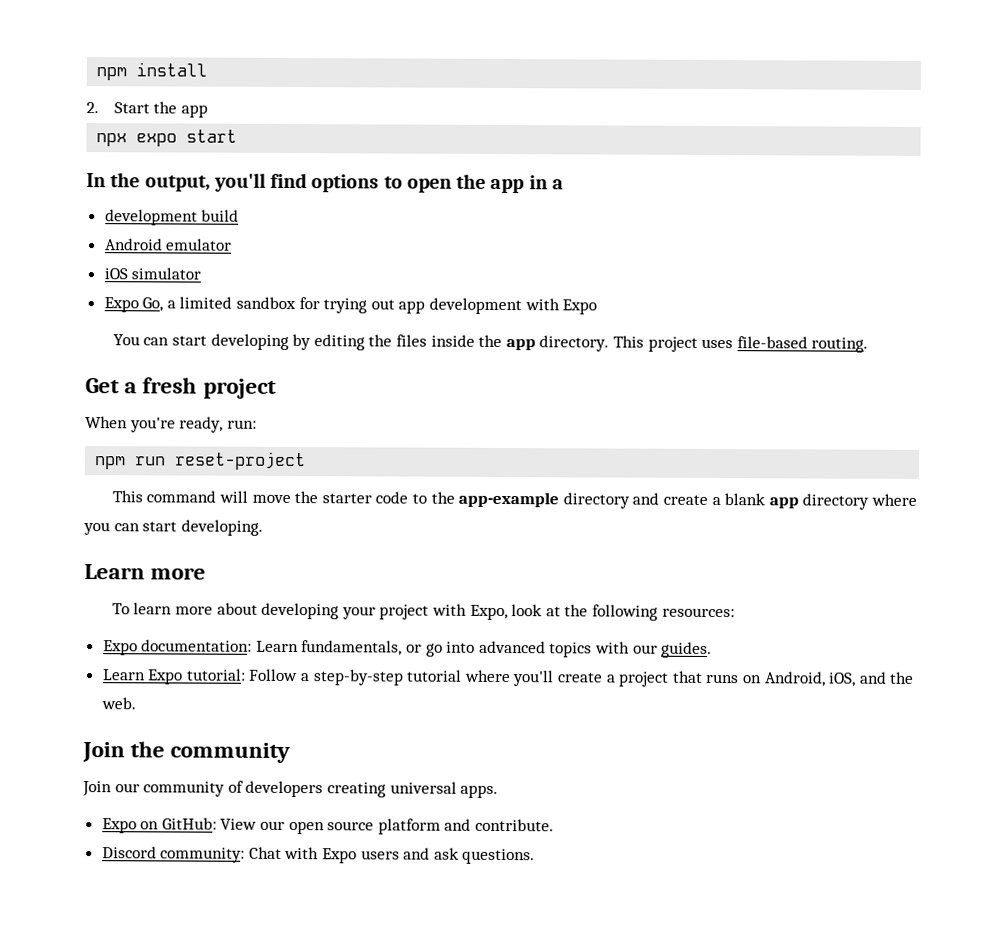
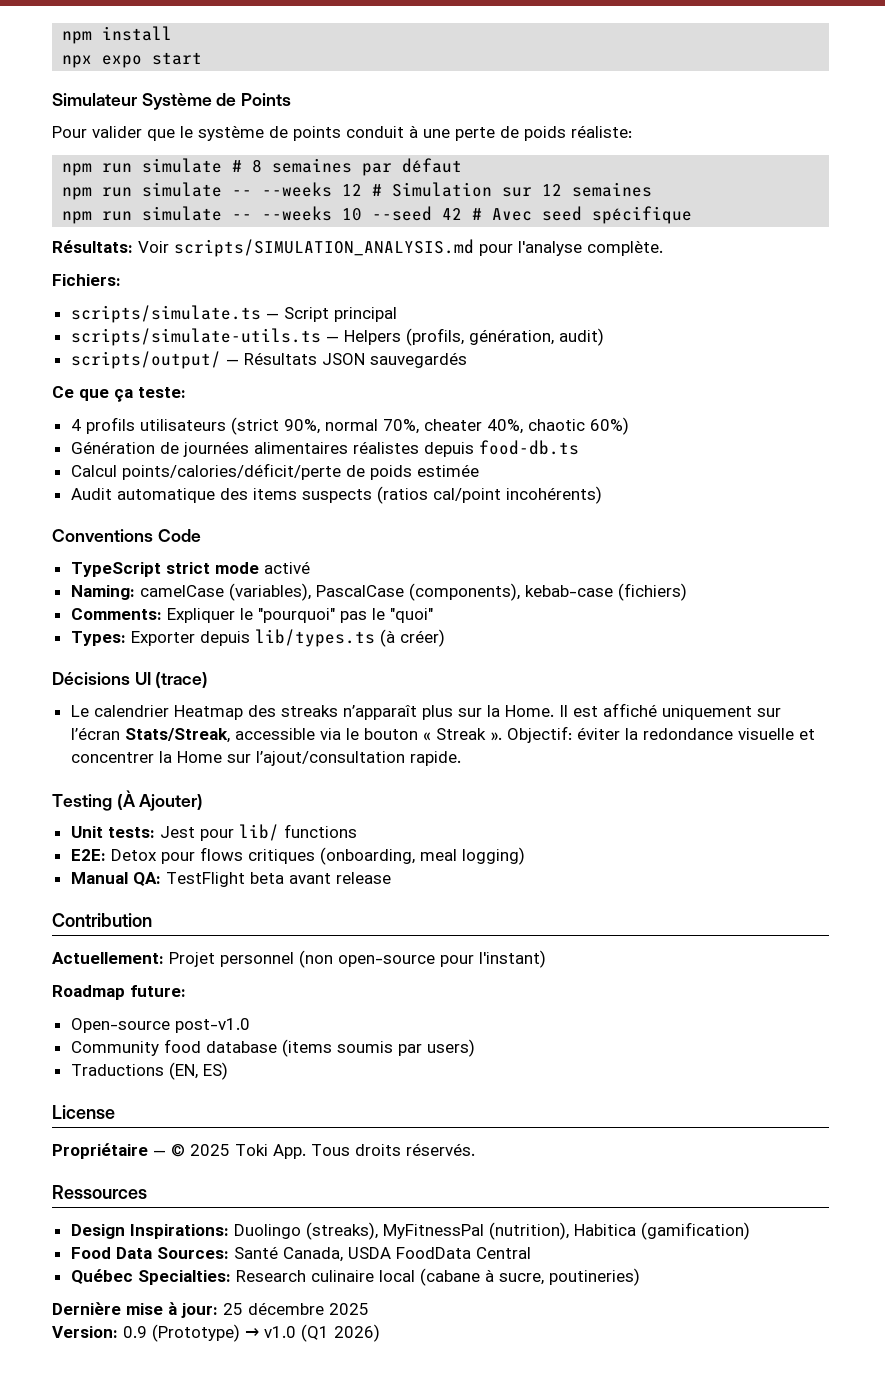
- 2. Start the app
- In the output, you'll find options to open the app in a
- development build
- Android emulator
- iOS simulator
- Expo Go, a limited sandbox for trying out app development with Expo
- You can start developing by editing the files inside the app directory. This project uses file-based routing.
- Get a fresh project
- When you're ready, run:
- npm run reset-project
- This command will move the starter code to the app-example directory and create a blank app directory where you can start developing.
- Learn more
- To learn more about developing your project with Expo, look at the following resources:
- Expo documentation: Learn fundamentals, or go into advanced topics with our guides.
- Learn Expo tutorial: Follow a step-by-step tutorial where you'll create a project that runs on Android, iOS, and the web.
- Join the community
- Join our community of developers creating universal apps.
- Expo on GitHub: View our open source platform and contribute.
- Discord community: Chat with Expo users and ask questions.
+ Simulateur Système de Points
+ Pour valider que le système de points conduit à une perte de poids réaliste:
+ npm run simulate # 8 semaines par défaut
+ npm run simulate -- --weeks 12 # Simulation sur 12 semaines
+ npm run simulate -- --weeks 10 --seed 42 # Avec seed spécifique
+ Résultats: Voir scripts/SIMULATION_ANALYSIS.md pour l'analyse complète.
+ Fichiers:
+ scripts/simulate.ts — Script principal
+ scripts/simulate-utils.ts — Helpers (profils, génération, audit)
+ scripts/output/ — Résultats JSON sauvegardés
+ Ce que ça teste:
+ 4 profils utilisateurs (strict 90%, normal 70%, cheater 40%, chaotic 60%)
+ Génération de journées alimentaires réalistes depuis food-db.ts
+ Calcul points/calories/déficit/perte de poids estimée
+ Audit automatique des items suspects (ratios cal/point incohérents)
+ Conventions Code
+ TypeScript strict mode activé
+ Naming: camelCase (variables), PascalCase (components), kebab-case (fichiers)
+ Comments: Expliquer le "pourquoi" pas le "quoi"
+ Types: Exporter depuis lib/types.ts (à créer)
+ Décisions UI (trace)
+ Le calendrier Heatmap des streaks n’apparaît plus sur la Home. Il est affiché uniquement sur l’écran Stats/Streak, accessible via le bouton « Streak ». Objectif: éviter la redondance visuelle et concentrer la Home sur l’ajout/consultation rapide.
+ Testing (À Ajouter)
+ Unit tests: Jest pour lib/ functions
+ E2E: Detox pour flows critiques (onboarding, meal logging)
+ Manual QA: TestFlight beta avant release
+ Contribution
+ Actuellement: Projet personnel (non open-source pour l'instant)
+ Roadmap future:
+ Open-source post-v1.0
+ Community food database (items soumis par users)
+ Traductions (EN, ES)
+ License
+ Propriétaire — © 2025 Toki App. Tous droits réservés.
+ Ressources
+ Design Inspirations: Duolingo (streaks), MyFitnessPal (nutrition), Habitica (gamification)
+ Food Data Sources: Santé Canada, USDA FoodData Central
+ Québec Specialties: Research culinaire local (cabane à sucre, poutineries)
+ Dernière mise à jour: 25 décembre 2025
+ Version: 0.9 (Prototype) → v1.0 (Q1 2026)

